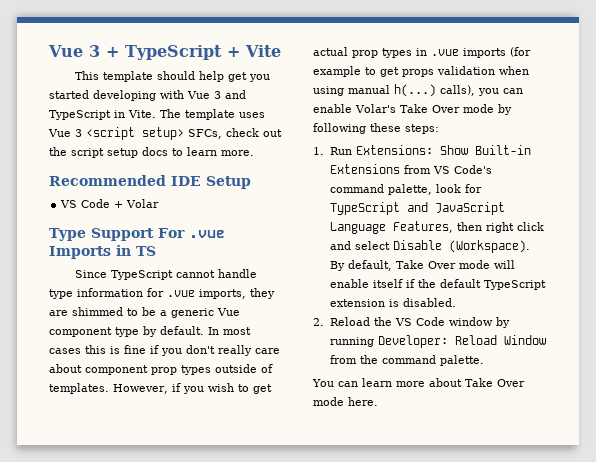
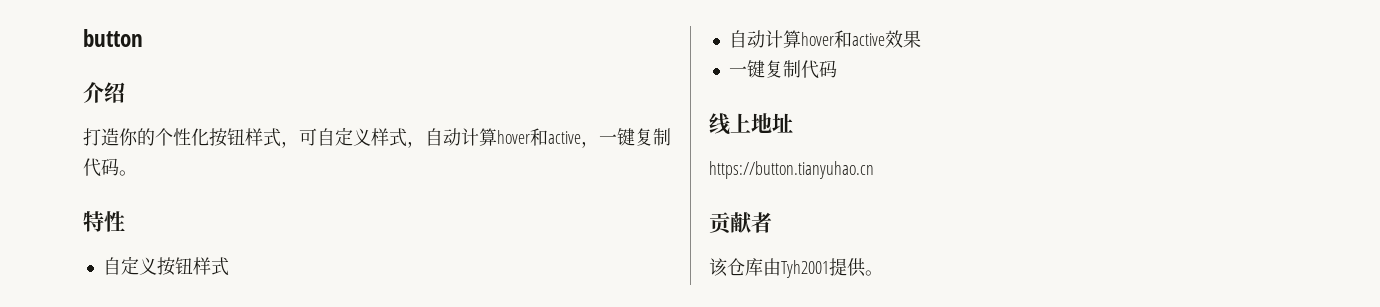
- Vue 3 + TypeScript + Vite
- This template should help get you started developing with Vue 3 and TypeScript in Vite. The template uses Vue 3 <script setup> SFCs, check out the script setup docs to learn more.
- Recommended IDE Setup
- VS Code + Volar
- Type Support For .vue Imports in TS
- Since TypeScript cannot handle type information for .vue imports, they are shimmed to be a generic Vue component type by default. In most cases this is fine if you don't really care about component prop types outside of templates. However, if you wish to get actual prop types in .vue imports (for example to get props validation when using manual h(...) calls), you can enable Volar's Take Over mode by following these steps:
- 1. Run Extensions: Show Built-in Extensions from VS Code's command palette, look for TypeScript and JavaScript Language Features, then right click and select Disable (Workspace). By default, Take Over mode will enable itself if the default TypeScript extension is disabled.
- 2. Reload the VS Code window by running Developer: Reload Window from the command palette.
- You can learn more about Take Over mode here.
+ button
+ 介绍
+ 打造你的个性化按钮样式，可自定义样式，自动计算hover和active，一键复制代码。
+ 特性
+ 自定义按钮样式
+ 自动计算hover和active效果
+ 一键复制代码
+ 线上地址
+ https://button.tianyuhao.cn
+ 贡献者
+ 该仓库由Tyh2001提供。

